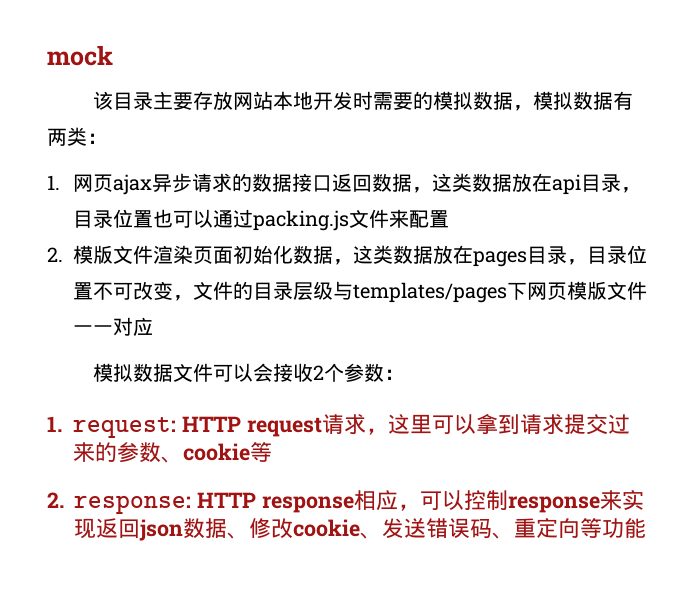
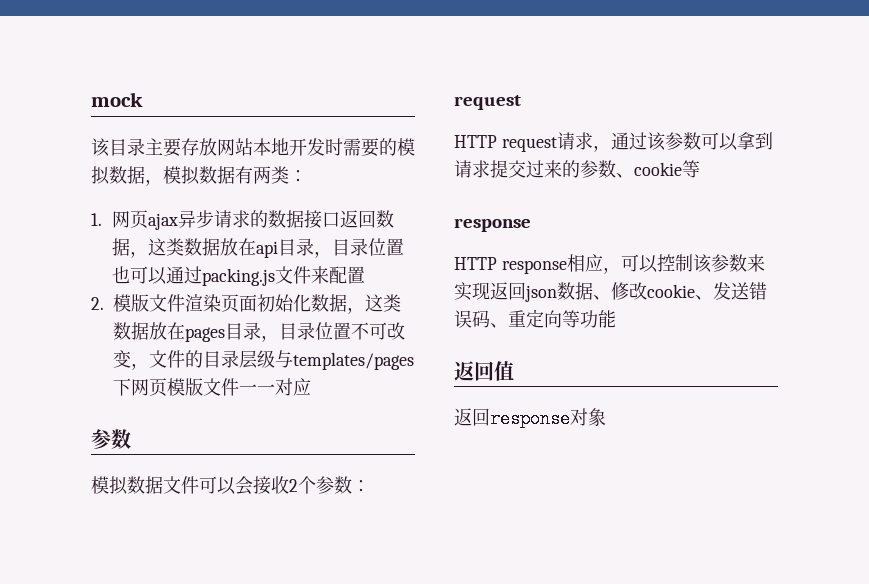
  2.模版文件渲染页面初始化数据，这类数据放在pages目录，目录位置不可改变，文件的目录层级与templates/pages下网页模版文件一一对应
+ 参数
  模拟数据文件可以会接收2个参数：
- 1. request: HTTP request请求，这里可以拿到请求提交过来的参数、cookie等
- 2. response: HTTP response相应，可以控制response来实现返回json数据、修改cookie、发送错误码、重定向等功能
+ request
+ HTTP request请求，通过该参数可以拿到请求提交过来的参数、cookie等
+ response
+ HTTP response相应，可以控制该参数来实现返回json数据、修改cookie、发送错误码、重定向等功能
+ 返回值
+ 返回response对象

